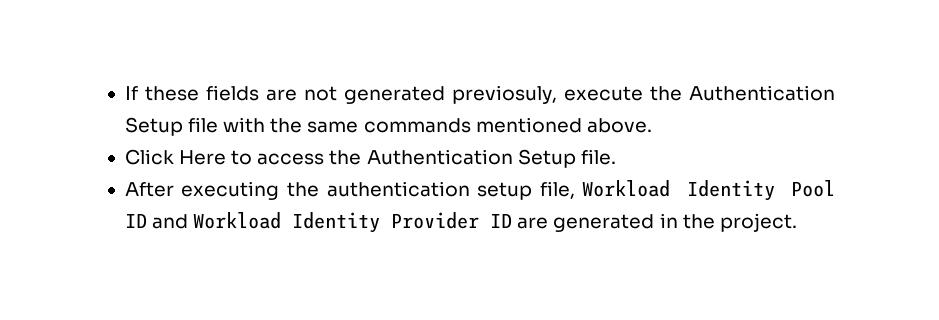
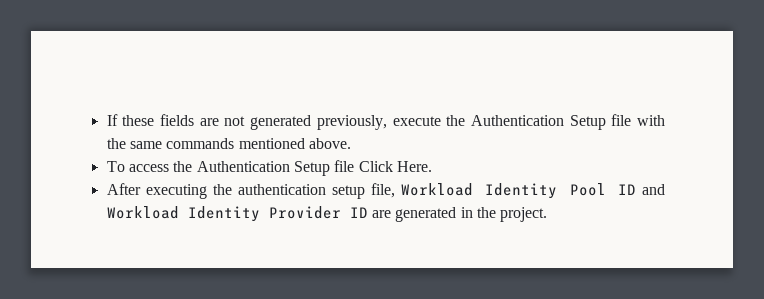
- If these fields are not generated previosuly, execute the Authentication Setup file with the same commands mentioned above.
+ If these fields are not generated previously, execute the Authentication Setup file with the same commands mentioned above.
- Click Here to access the Authentication Setup file.
+ To access the Authentication Setup file Click Here.

